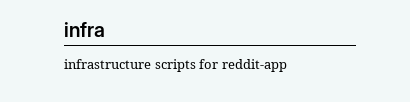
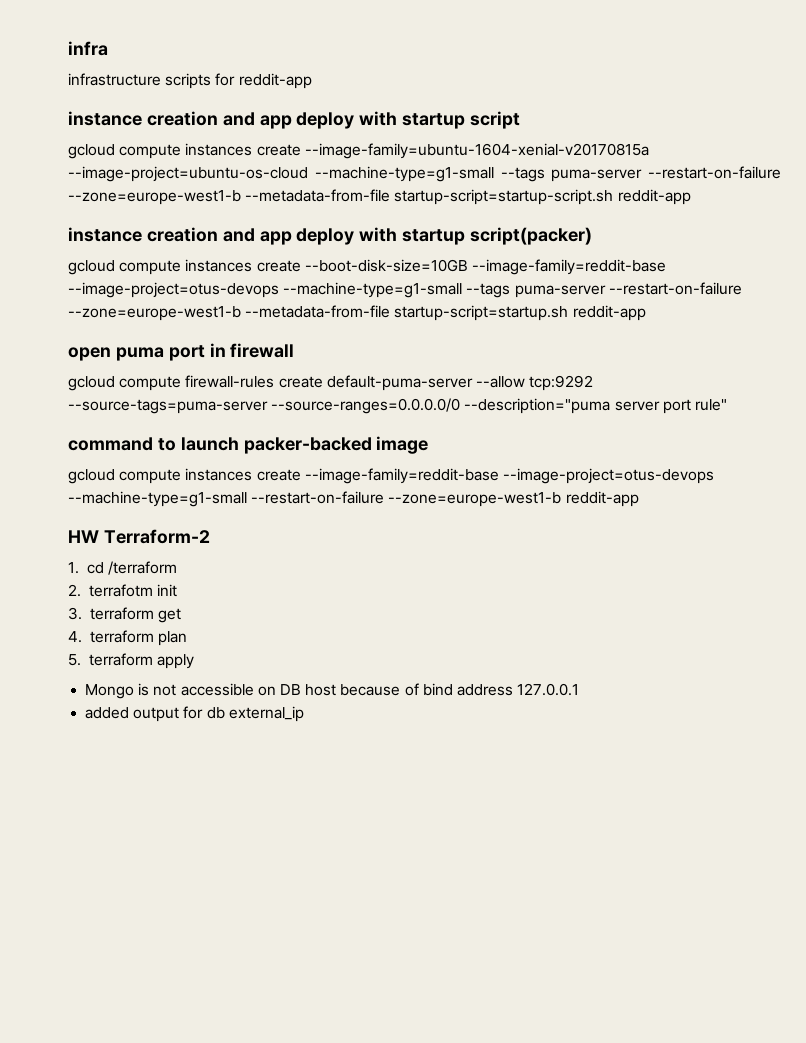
+ instance creation and app deploy with startup script
+ gcloud compute instances create --image-family=ubuntu-1604-xenial-v20170815a --image-project=ubuntu-os-cloud --machine-type=g1-small --tags puma-server --restart-on-failure --zone=europe-west1-b --metadata-from-file startup-script=startup-script.sh reddit-app
+ instance creation and app deploy with startup script(packer)
+ gcloud compute instances create --boot-disk-size=10GB --image-family=reddit-base --image-project=otus-devops --machine-type=g1-small --tags puma-server --restart-on-failure --zone=europe-west1-b --metadata-from-file startup-script=startup.sh reddit-app
+ open puma port in firewall
+ gcloud compute firewall-rules create default-puma-server --allow tcp:9292 --source-tags=puma-server --source-ranges=0.0.0.0/0 --description="puma server port rule"
+ command to launch packer-backed image
+ gcloud compute instances create --image-family=reddit-base --image-project=otus-devops --machine-type=g1-small --restart-on-failure --zone=europe-west1-b reddit-app
+ HW Terraform-2
+ 1. cd /terraform
+ 2. terrafotm init
+ 3. terraform get
+ 4. terraform plan
+ 5. terraform apply
+ Mongo is not accessible on DB host because of bind address 127.0.0.1
+ added output for db external_ip

